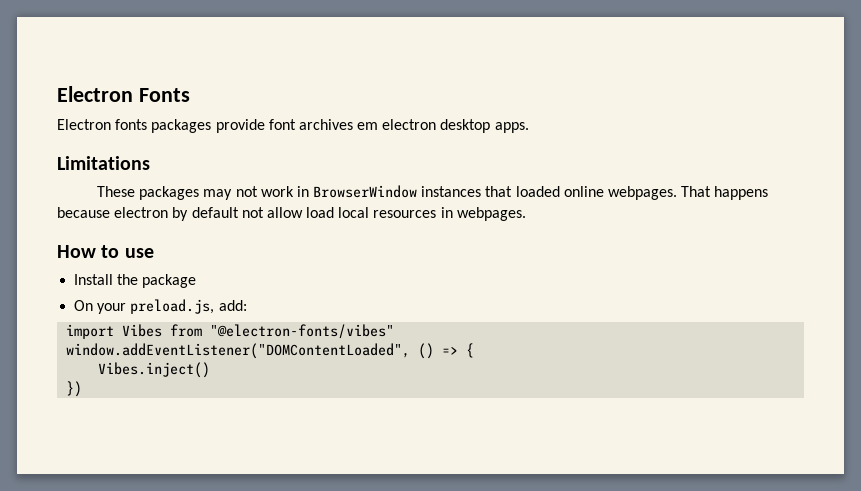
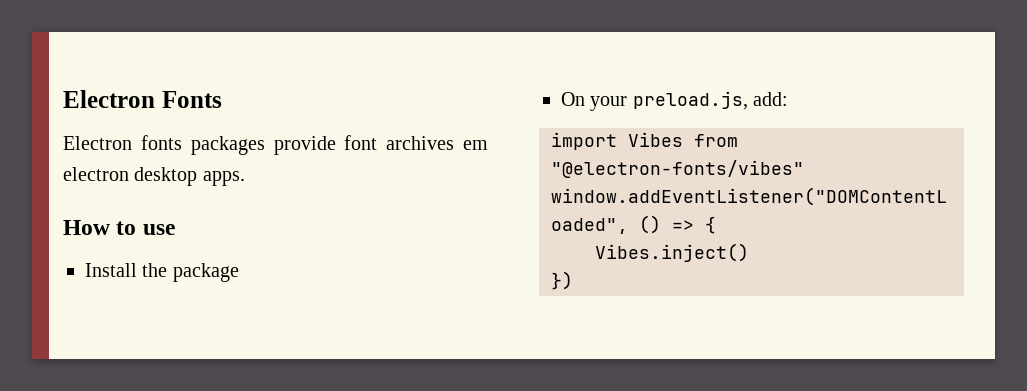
- Limitations
- These packages may not work in BrowserWindow instances that loaded online webpages. That happens because electron by default not allow load local resources in webpages.

